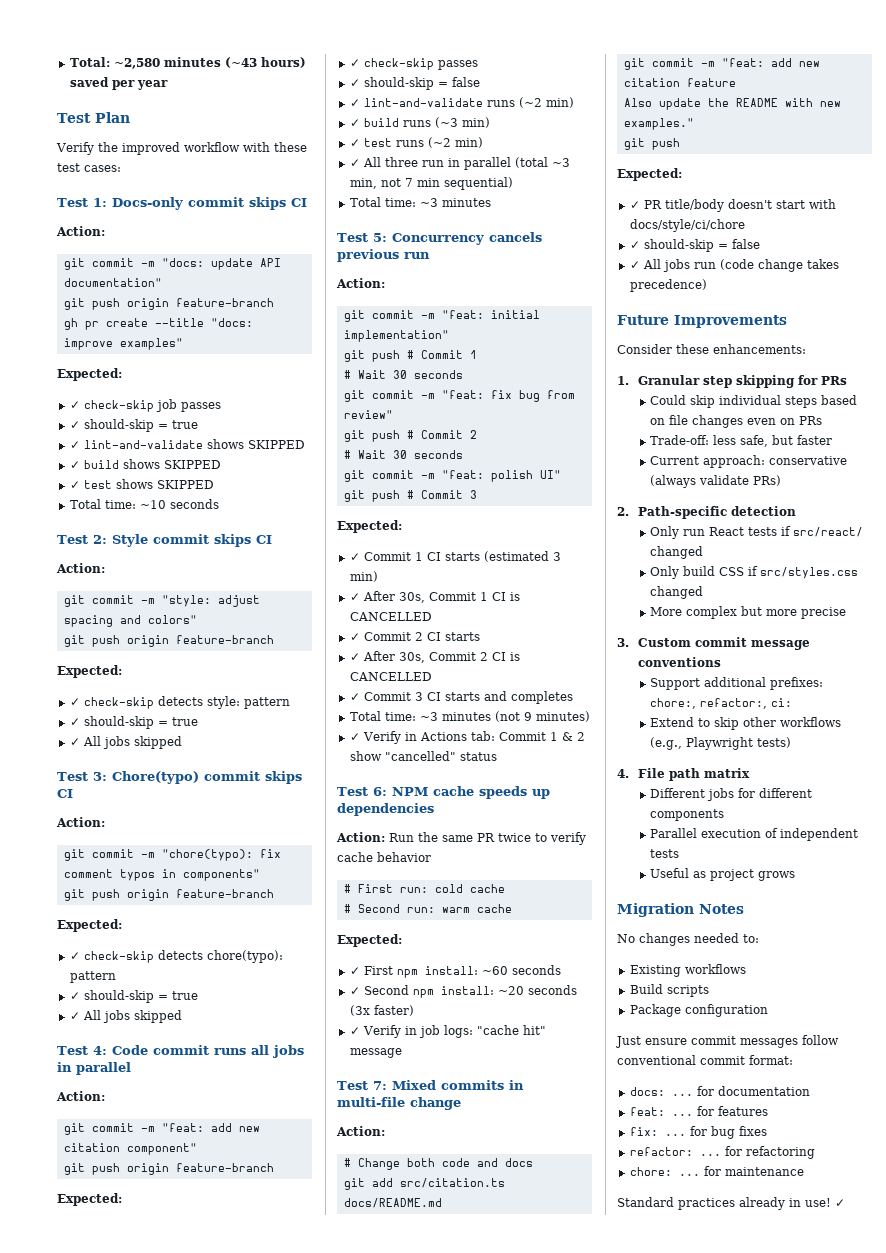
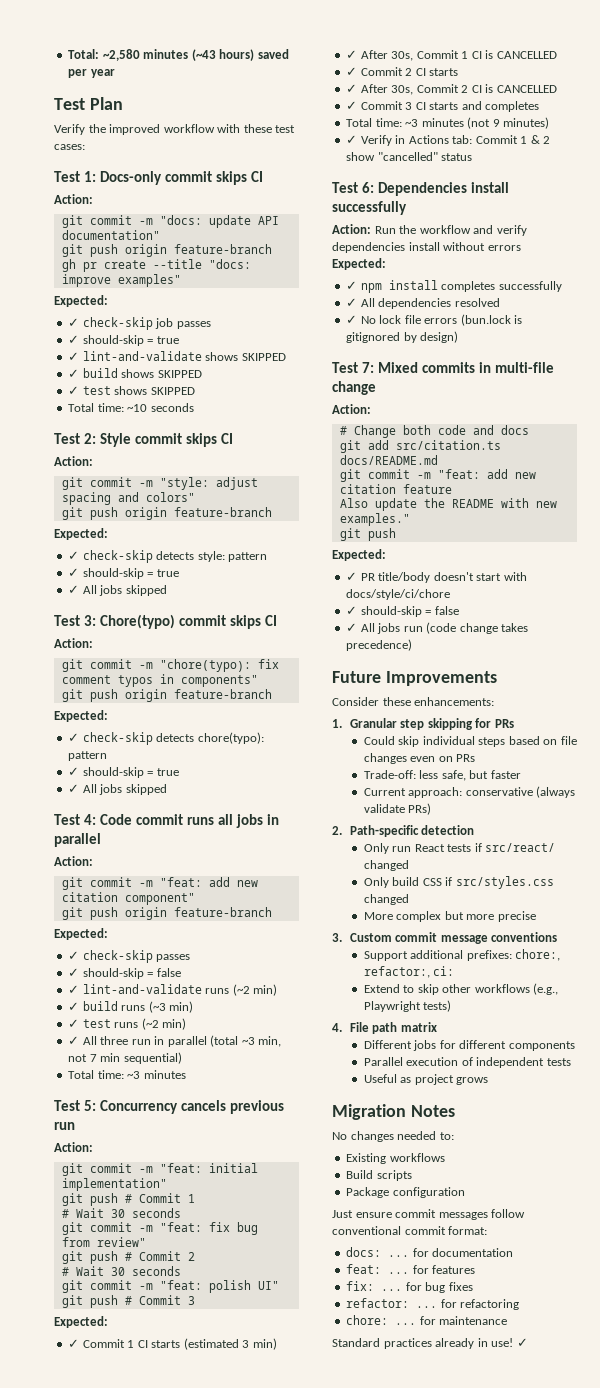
- Test 6: NPM cache speeds up dependencies
- Action: Run the same PR twice to verify cache behavior
- # First run: cold cache
- # Second run: warm cache
- Expected:
- ✓ First npm install: ~60 seconds
- ✓ Second npm install: ~20 seconds (3x faster)
- ✓ Verify in job logs: "cache hit" message
+ Test 6: Dependencies install successfully
+ Action: Run the workflow and verify dependencies install without errors Expected:
+ ✓ npm install completes successfully
+ ✓ All dependencies resolved
+ ✓ No lock file errors (bun.lock is gitignored by design)

